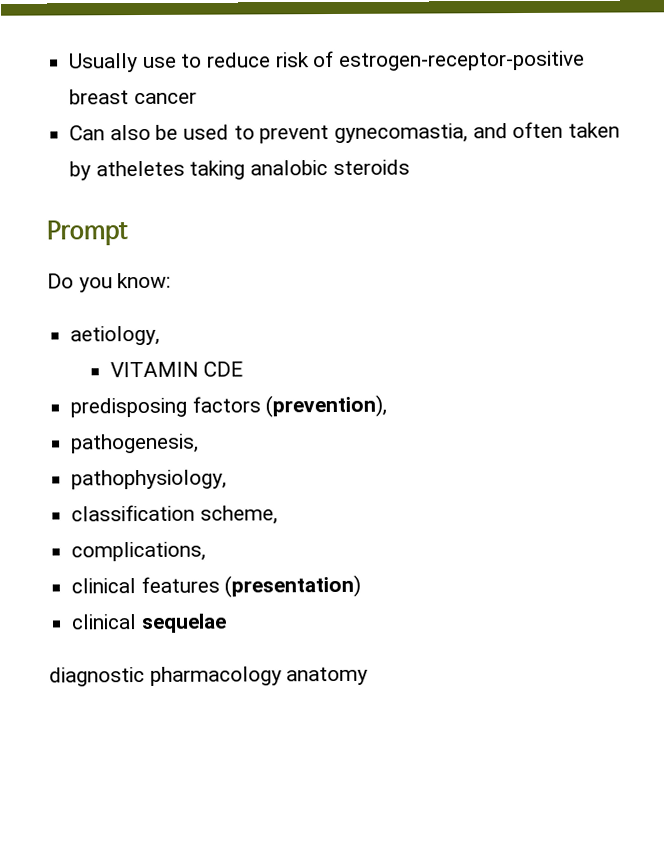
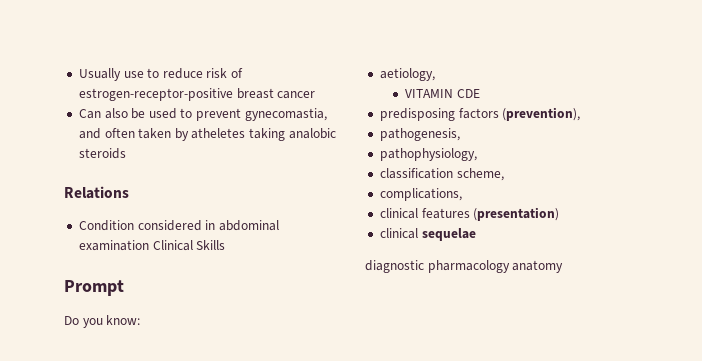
+ Relations
+ Condition considered in abdominal examination Clinical Skills

